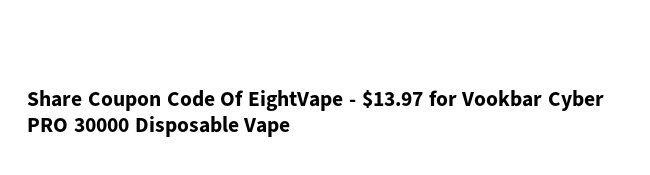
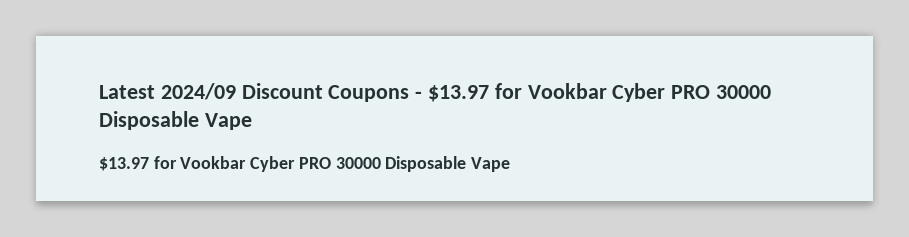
- Share Coupon Code Of EightVape - $13.97 for Vookbar Cyber PRO 30000 Disposable Vape
+ Latest 2024/09 Discount Coupons - $13.97 for Vookbar Cyber PRO 30000 Disposable Vape
+ $13.97 for Vookbar Cyber PRO 30000 Disposable Vape

